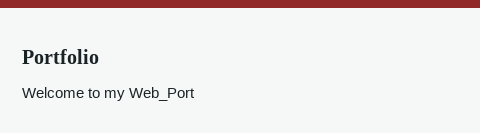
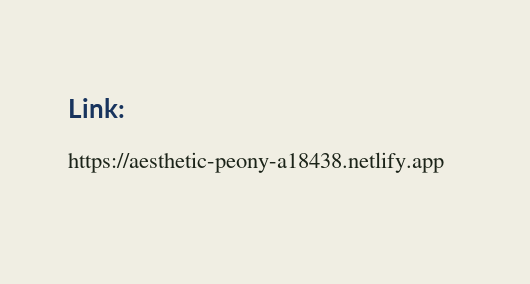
- Portfolio
- Welcome to my Web_Port
+ Link:
+ https://aesthetic-peony-a18438.netlify.app

